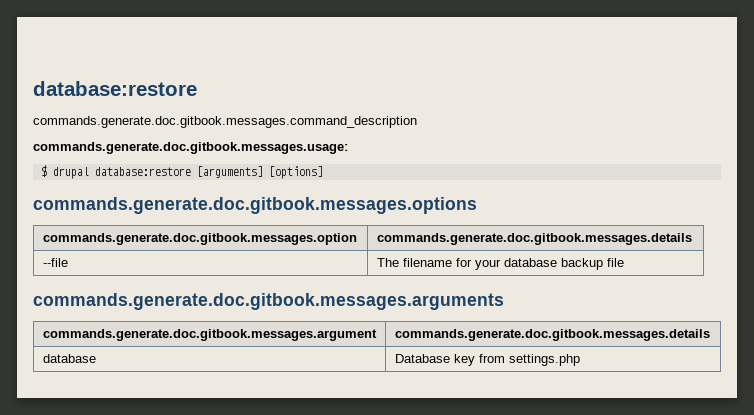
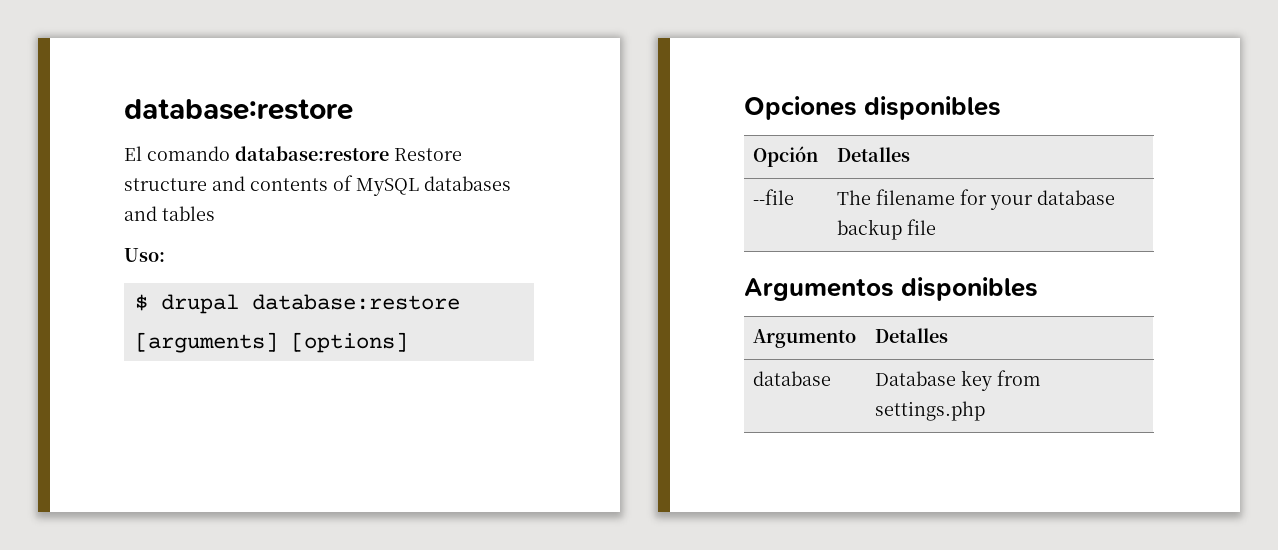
- commands.generate.doc.gitbook.messages.command_description
- commands.generate.doc.gitbook.messages.usage:
+ El comando database:restore Restore structure and contents of MySQL databases and tables
+ Uso:
- commands.generate.doc.gitbook.messages.options
- commands.generate.doc.gitbook.messages.option | commands.generate.doc.gitbook.messages.details
+ Opciones disponibles
+ Opción | Detalles
- commands.generate.doc.gitbook.messages.arguments
- commands.generate.doc.gitbook.messages.argument | commands.generate.doc.gitbook.messages.details
+ Argumentos disponibles
+ Argumento | Detalles

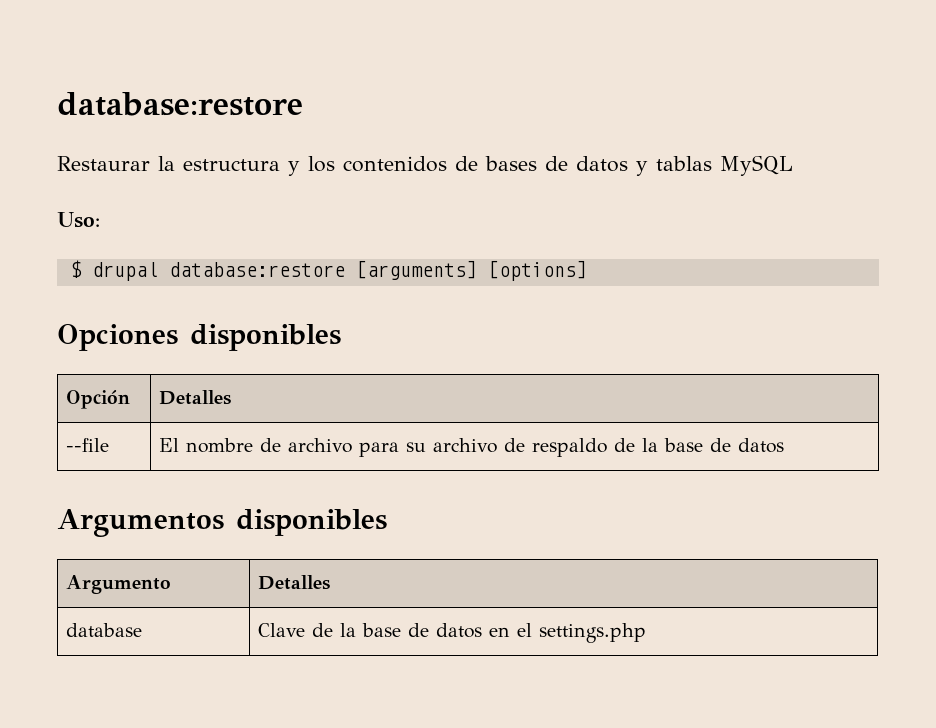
- El comando database:restore Restore structure and contents of MySQL databases and tables
+ Restaurar la estructura y los contenidos de bases de datos y tablas MySQL
- --file | The filename for your database backup file
+ --file | El nombre de archivo para su archivo de respaldo de la base de datos
- database | Database key from settings.php
+ database | Clave de la base de datos en el settings.php

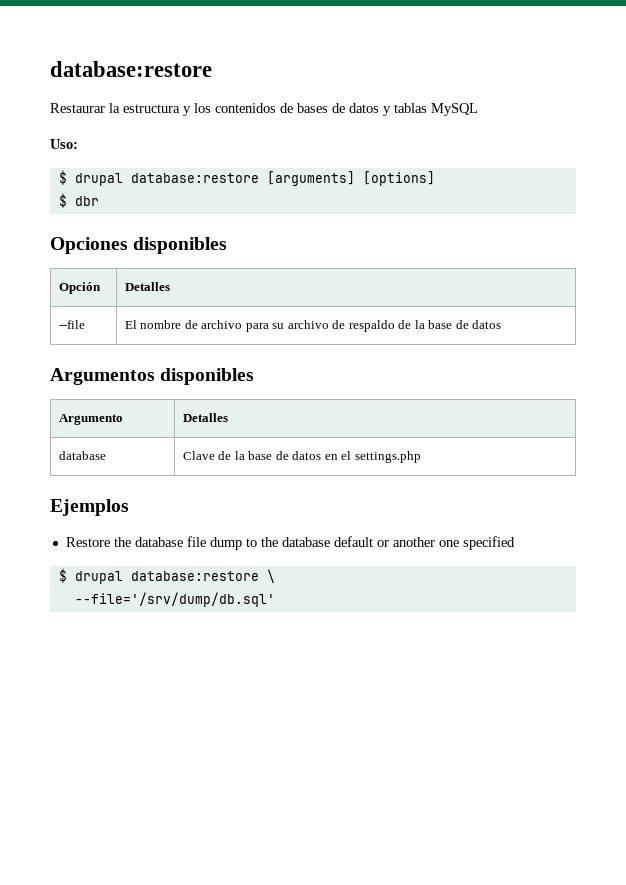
+ $ dbr
+ Ejemplos
+ Restore the database file dump to the database default or another one specified
+ $ drupal database:restore \
+ --file='/srv/dump/db.sql'

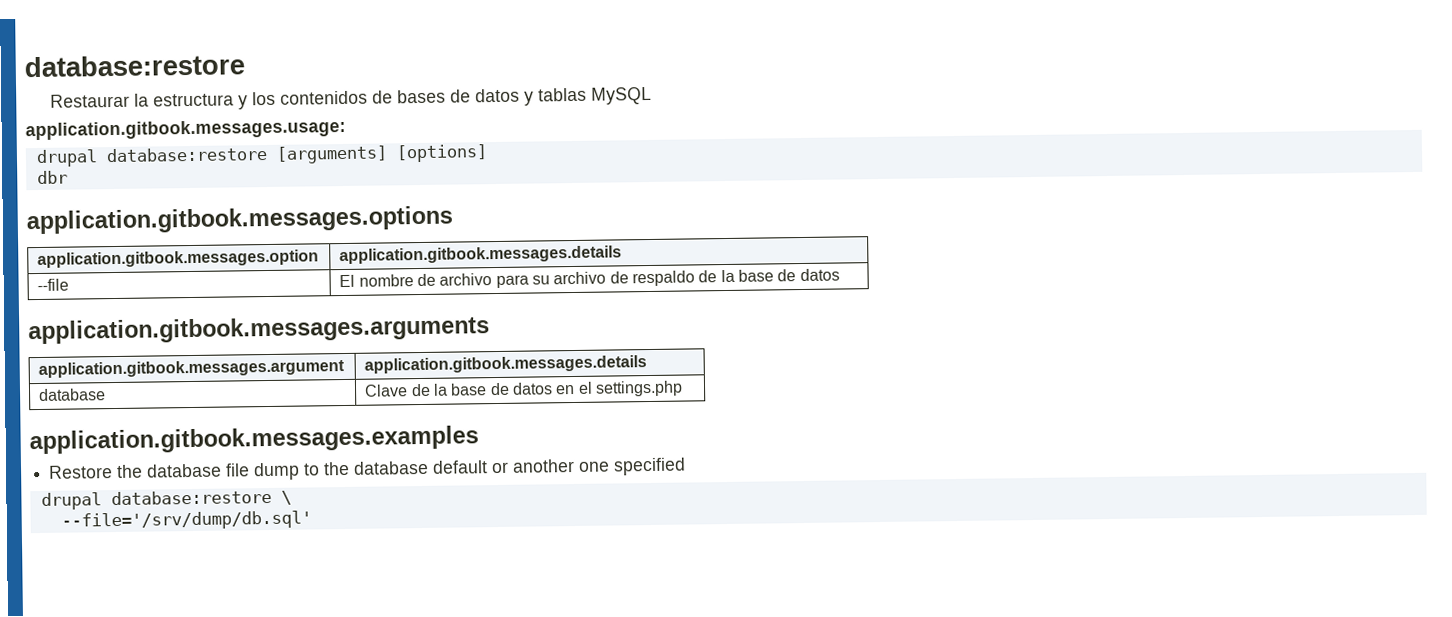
- Uso:
- $ drupal database:restore [arguments] [options]
+ application.gitbook.messages.usage:
+ drupal database:restore [arguments] [options]
- $ dbr
+ dbr
- Opciones disponibles
- Opción | Detalles
+ application.gitbook.messages.options
+ application.gitbook.messages.option | application.gitbook.messages.details
- Argumentos disponibles
- Argumento | Detalles
+ application.gitbook.messages.arguments
+ application.gitbook.messages.argument | application.gitbook.messages.details
- Ejemplos
+ application.gitbook.messages.examples
- $ drupal database:restore \
+ drupal database:restore \

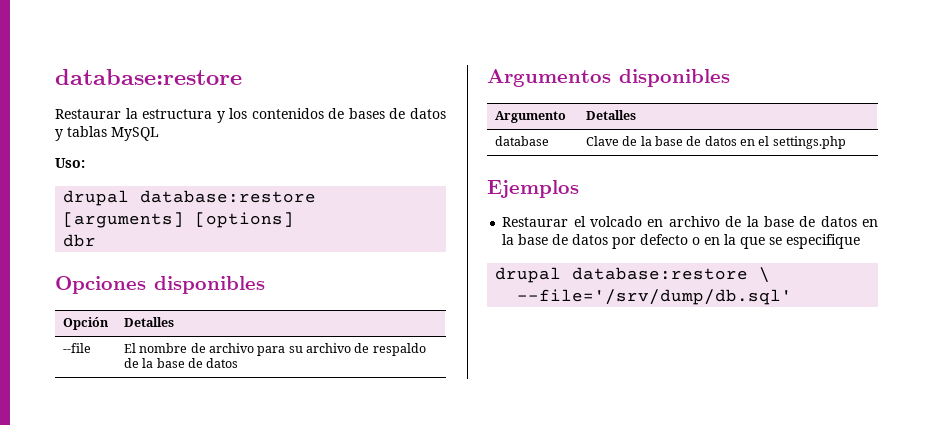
- application.gitbook.messages.usage:
+ Uso:
- application.gitbook.messages.options
- application.gitbook.messages.option | application.gitbook.messages.details
+ Opciones disponibles
+ Opción | Detalles
- application.gitbook.messages.arguments
- application.gitbook.messages.argument | application.gitbook.messages.details
+ Argumentos disponibles
+ Argumento | Detalles
- application.gitbook.messages.examples
- Restore the database file dump to the database default or another one specified
+ Ejemplos
+ Restaurar el volcado en archivo de la base de datos en la base de datos por defecto o en la que se especifique

